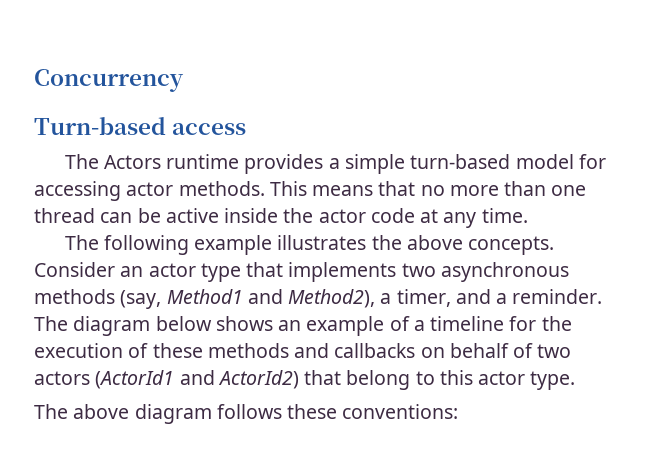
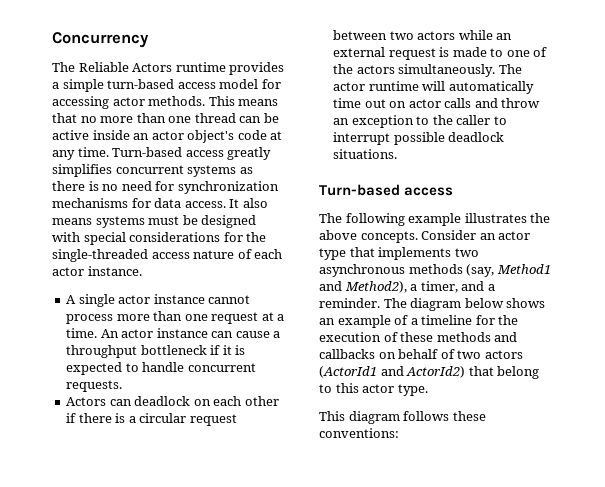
- Turn-based access
- The Actors runtime provides a simple turn-based model for accessing actor methods.
+ The Reliable Actors runtime provides a simple turn-based access model for accessing actor methods.
- This means that no more than one thread can be active inside the actor code at any time.
+ This means that no more than one thread can be active inside an actor object's code at any time. Turn-based access greatly simplifies concurrent systems as there is no need for synchronization mechanisms for data access. It also means systems must be designed with special considerations for the single-threaded access nature of each actor instance.
+ A single actor instance cannot process more than one request at a time. An actor instance can cause a throughput bottleneck if it is expected to handle concurrent requests.
+ Actors can deadlock on each other if there is a circular request between two actors while an external request is made to one of the actors simultaneously. The actor runtime will automatically time out on actor calls and throw an exception to the caller to interrupt possible deadlock situations.
+ Turn-based access
- The above diagram follows these conventions:
+ This diagram follows these conventions:

